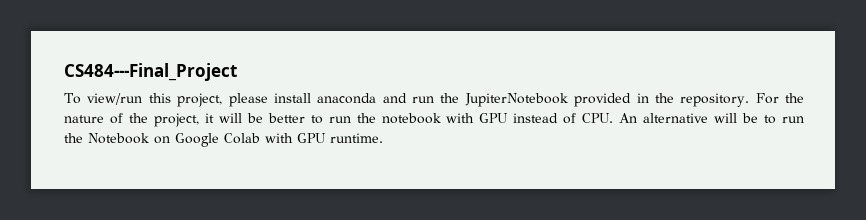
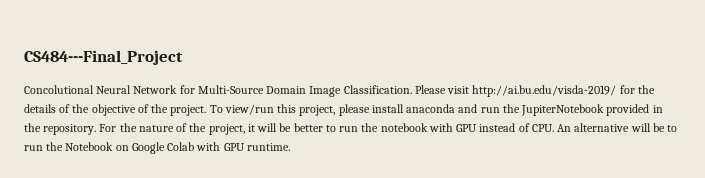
+ Concolutional Neural Network for Multi-Source Domain Image Classification. Please visit http://ai.bu.edu/visda-2019/ for the details of the objective of the project.

